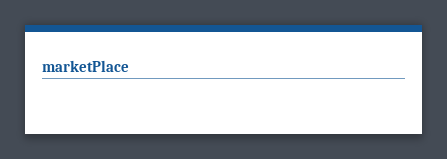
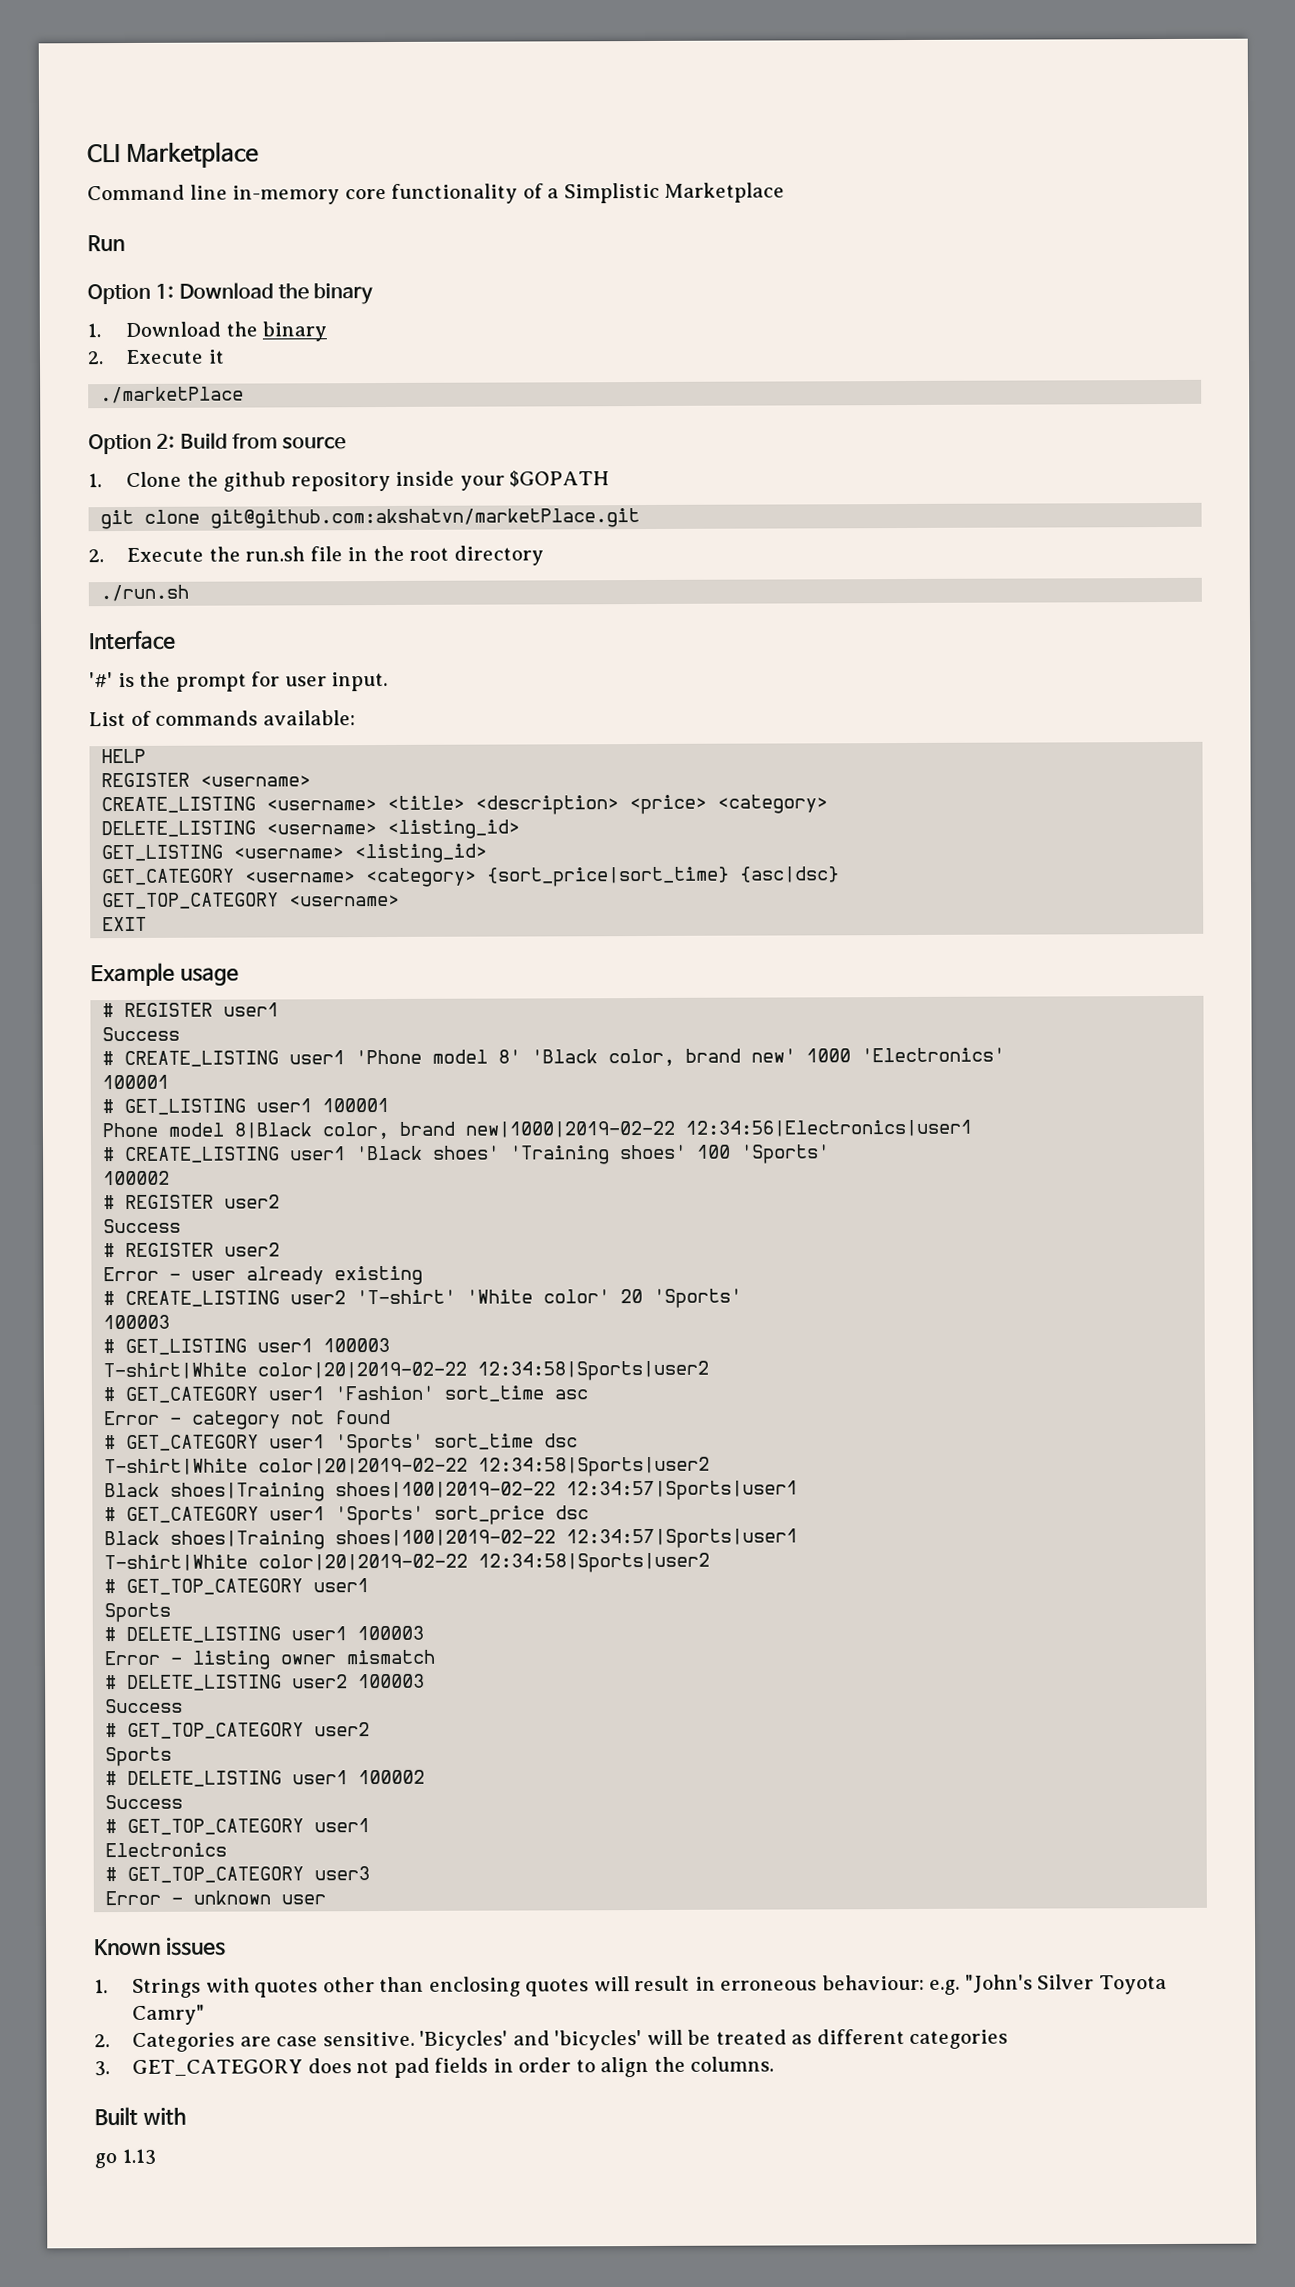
- marketPlace
+ CLI Marketplace
+ Command line in-memory core functionality of a Simplistic Marketplace
+ Run
+ Option 1: Download the binary
+ 1. Download the binary
+ 2. Execute it
+ ./marketPlace
+ Option 2: Build from source
+ 1. Clone the github repository inside your $GOPATH
+ git clone git@github.com:akshatvn/marketPlace.git
+ 2. Execute the run.sh file in the root directory
+ ./run.sh
+ Interface
+ '#' is the prompt for user input.
+ List of commands available:
+ HELP
+ REGISTER <username>
+ CREATE_LISTING <username> <title> <description> <price> <category>
+ DELETE_LISTING <username> <listing_id>
+ GET_LISTING <username> <listing_id>
+ GET_CATEGORY <username> <category> {sort_price|sort_time} {asc|dsc}
+ GET_TOP_CATEGORY <username>
+ EXIT
+ Example usage
+ # REGISTER user1
+ Success
+ # CREATE_LISTING user1 'Phone model 8' 'Black color, brand new' 1000 'Electronics'
+ 100001
+ # GET_LISTING user1 100001
+ Phone model 8|Black color, brand new|1000|2019-02-22 12:34:56|Electronics|user1
+ # CREATE_LISTING user1 'Black shoes' 'Training shoes' 100 'Sports'
+ 100002
+ # REGISTER user2
+ Success
+ # REGISTER user2
+ Error - user already existing
+ # CREATE_LISTING user2 'T-shirt' 'White color' 20 'Sports'
+ 100003
+ # GET_LISTING user1 100003
+ T-shirt|White color|20|2019-02-22 12:34:58|Sports|user2
+ # GET_CATEGORY user1 'Fashion' sort_time asc
+ Error - category not found
+ # GET_CATEGORY user1 'Sports' sort_time dsc
+ T-shirt|White color|20|2019-02-22 12:34:58|Sports|user2
+ Black shoes|Training shoes|100|2019-02-22 12:34:57|Sports|user1
+ # GET_CATEGORY user1 'Sports' sort_price dsc
+ Black shoes|Training shoes|100|2019-02-22 12:34:57|Sports|user1
+ T-shirt|White color|20|2019-02-22 12:34:58|Sports|user2
+ # GET_TOP_CATEGORY user1
+ Sports
+ # DELETE_LISTING user1 100003
+ Error - listing owner mismatch
+ # DELETE_LISTING user2 100003
+ Success
+ # GET_TOP_CATEGORY user2
+ Sports
+ # DELETE_LISTING user1 100002
+ Success
+ # GET_TOP_CATEGORY user1
+ Electronics
+ # GET_TOP_CATEGORY user3
+ Error - unknown user
+ Known issues
+ 1. Strings with quotes other than enclosing quotes will result in erroneous behaviour: e.g. "John's Silver Toyota Camry"
+ 2. Categories are case sensitive. 'Bicycles' and 'bicycles' will be treated as different categories
+ 3. GET_CATEGORY does not pad fields in order to align the columns.
+ Built with
+ go 1.13

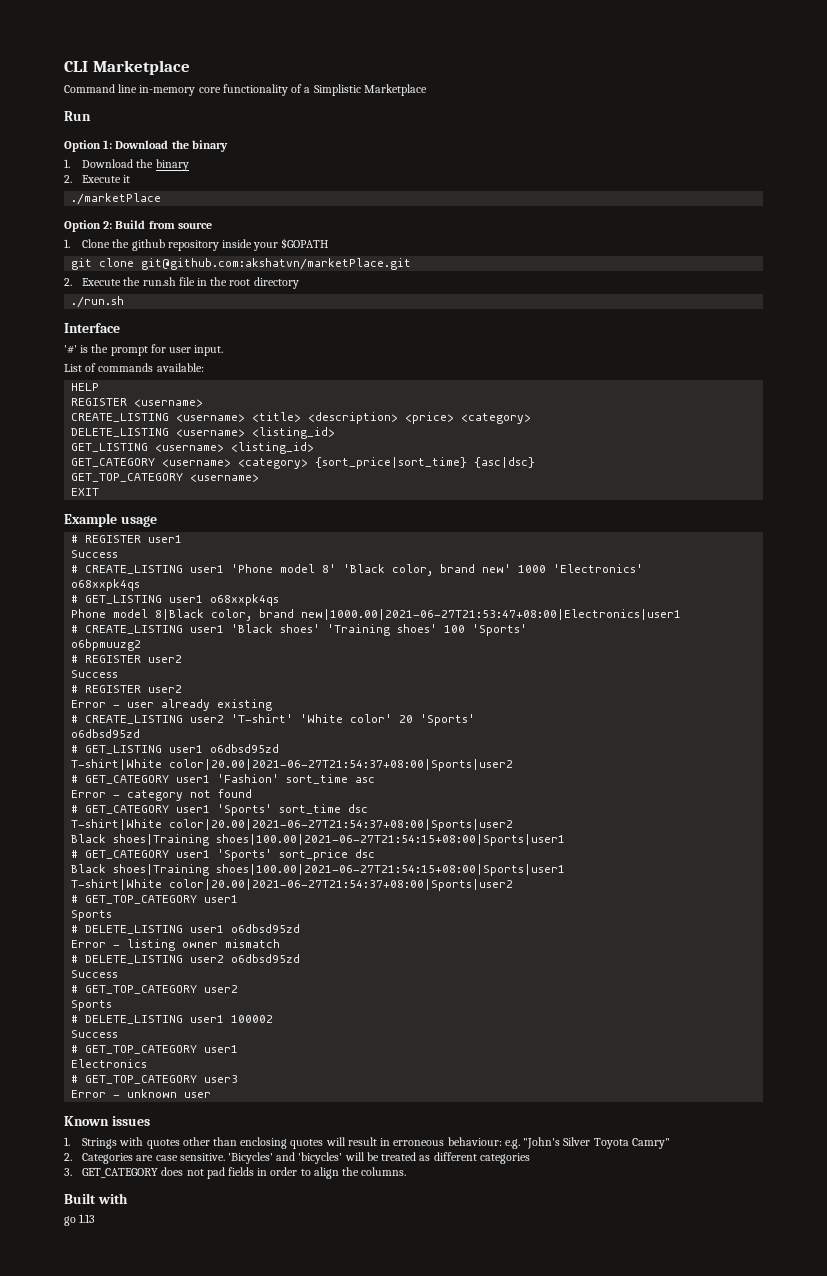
  # CREATE_LISTING user1 'Phone model 8' 'Black color, brand new' 1000 'Electronics'
- 100001
- # GET_LISTING user1 100001
+ o68xxpk4qs
+ # GET_LISTING user1 o68xxpk4qs
- Phone model 8|Black color, brand new|1000|2019-02-22 12:34:56|Electronics|user1
+ Phone model 8|Black color, brand new|1000.00|2021-06-27T21:53:47+08:00|Electronics|user1
  # CREATE_LISTING user1 'Black shoes' 'Training shoes' 100 'Sports'
- 100002
+ o6bpmuuzg2
  # CREATE_LISTING user2 'T-shirt' 'White color' 20 'Sports'
- 100003
- # GET_LISTING user1 100003
- T-shirt|White color|20|2019-02-22 12:34:58|Sports|user2
+ o6dbsd95zd
+ # GET_LISTING user1 o6dbsd95zd
+ T-shirt|White color|20.00|2021-06-27T21:54:37+08:00|Sports|user2
  # GET_CATEGORY user1 'Sports' sort_time dsc
- T-shirt|White color|20|2019-02-22 12:34:58|Sports|user2
- Black shoes|Training shoes|100|2019-02-22 12:34:57|Sports|user1
+ T-shirt|White color|20.00|2021-06-27T21:54:37+08:00|Sports|user2
+ Black shoes|Training shoes|100.00|2021-06-27T21:54:15+08:00|Sports|user1
  # GET_CATEGORY user1 'Sports' sort_price dsc
- Black shoes|Training shoes|100|2019-02-22 12:34:57|Sports|user1
- T-shirt|White color|20|2019-02-22 12:34:58|Sports|user2
+ Black shoes|Training shoes|100.00|2021-06-27T21:54:15+08:00|Sports|user1
+ T-shirt|White color|20.00|2021-06-27T21:54:37+08:00|Sports|user2
- # DELETE_LISTING user1 100003
+ # DELETE_LISTING user1 o6dbsd95zd
- # DELETE_LISTING user2 100003
+ # DELETE_LISTING user2 o6dbsd95zd

